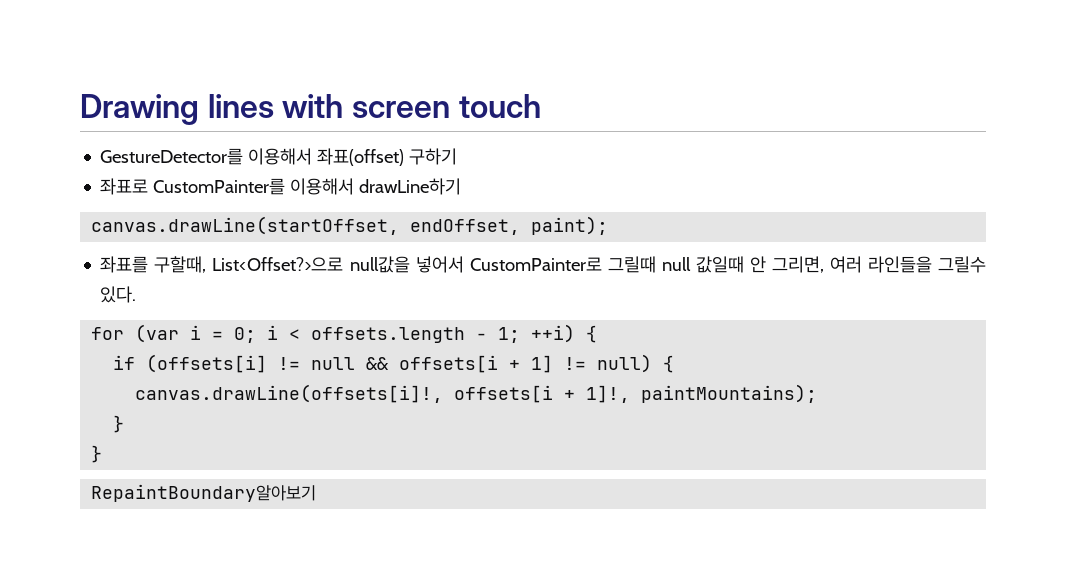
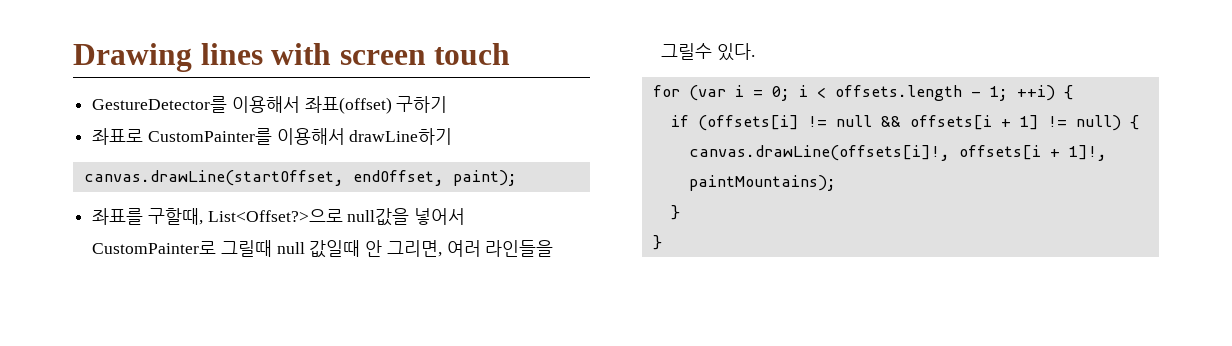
- RepaintBoundary알아보기

